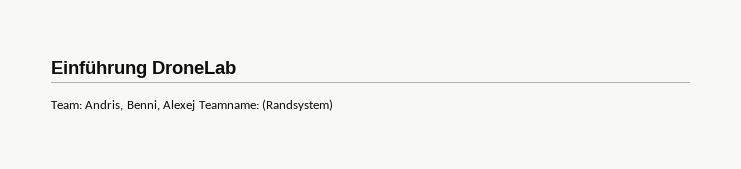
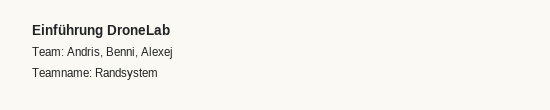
- Team: Andris, Benni, Alexej Teamname: (Randsystem)
+ Team: Andris, Benni, Alexej
+ Teamname: Randsystem

